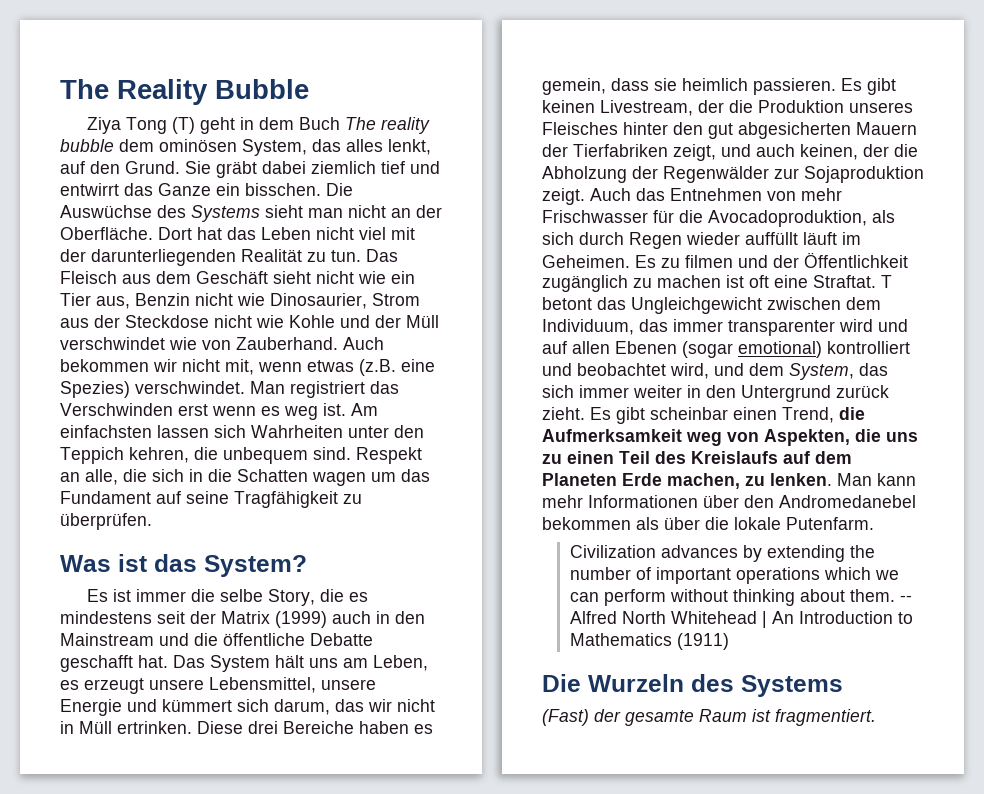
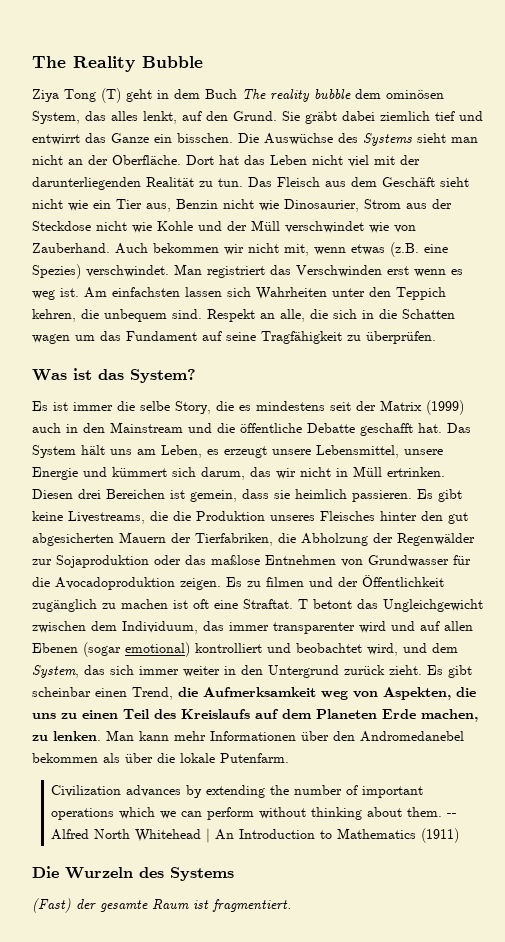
- Diese drei Bereiche haben es gemein, dass sie heimlich passieren.
+ Diesen drei Bereichen ist gemein, dass sie heimlich passieren.
- Es gibt keinen Livestream, der die Produktion unseres Fleisches hinter den gut abgesicherten Mauern der Tierfabriken zeigt, und auch keinen, der die Abholzung der Regenwälder zur Sojaproduktion zeigt. Auch das Entnehmen von mehr Frischwasser für die Avocadoproduktion, als sich durch Regen wieder auffüllt läuft im Geheimen.
+ Es gibt keine Livestreams, die die Produktion unseres Fleisches hinter den gut abgesicherten Mauern der Tierfabriken, die Abholzung der Regenwälder zur Sojaproduktion oder das maßlose Entnehmen von Grundwasser für die Avocadoproduktion zeigen.

